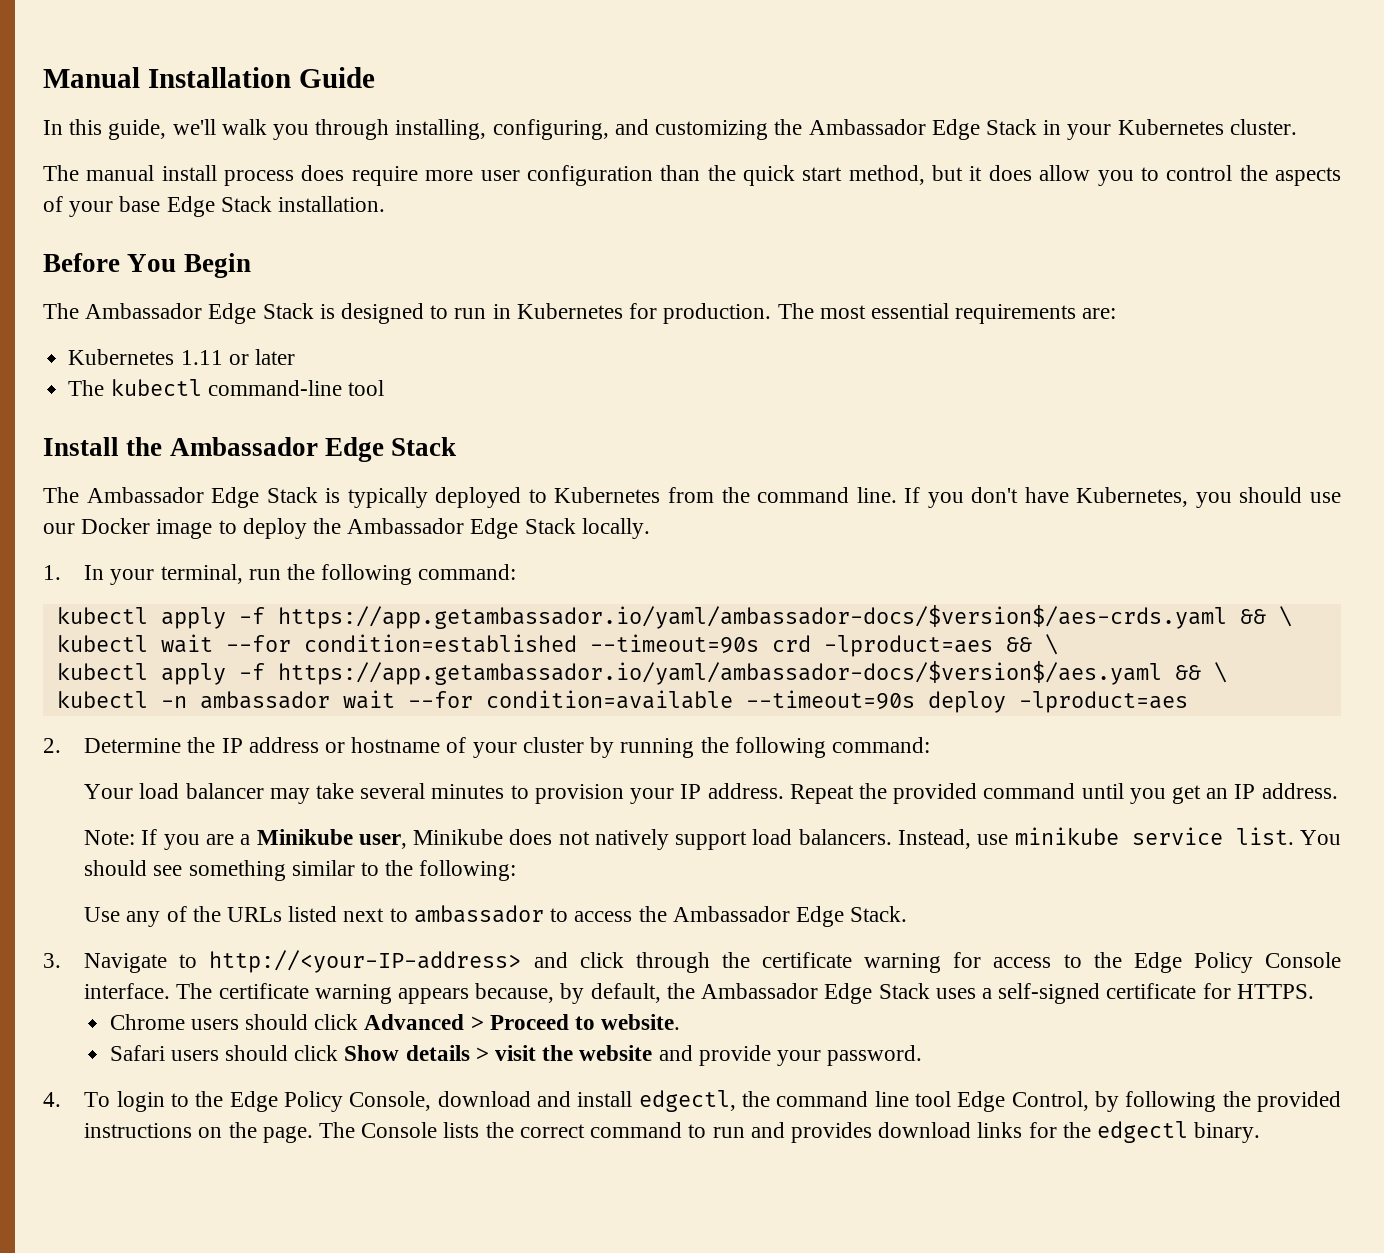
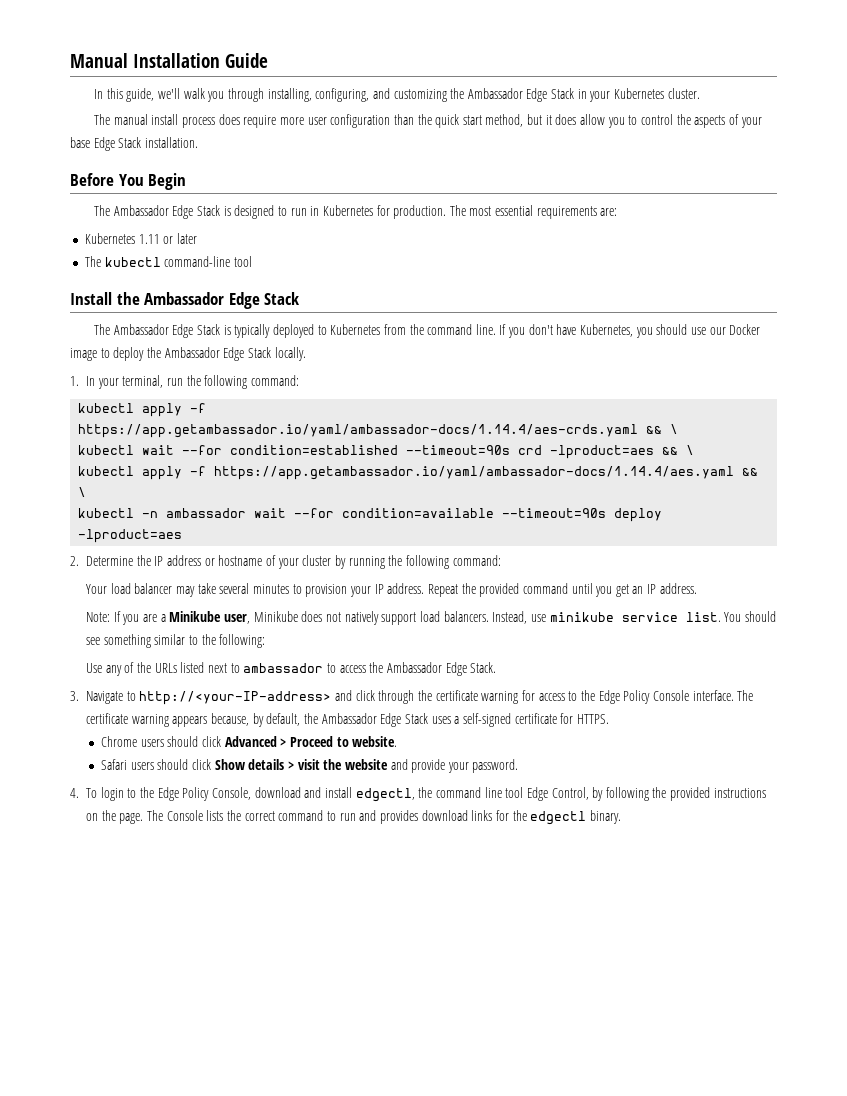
- kubectl apply -f https://app.getambassador.io/yaml/ambassador-docs/$version$/aes-crds.yaml && \
+ kubectl apply -f https://app.getambassador.io/yaml/ambassador-docs/1.14.4/aes-crds.yaml && \
- kubectl apply -f https://app.getambassador.io/yaml/ambassador-docs/$version$/aes.yaml && \
+ kubectl apply -f https://app.getambassador.io/yaml/ambassador-docs/1.14.4/aes.yaml && \

